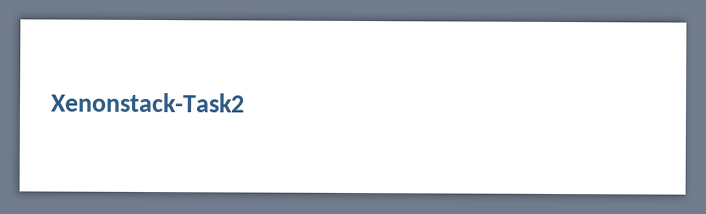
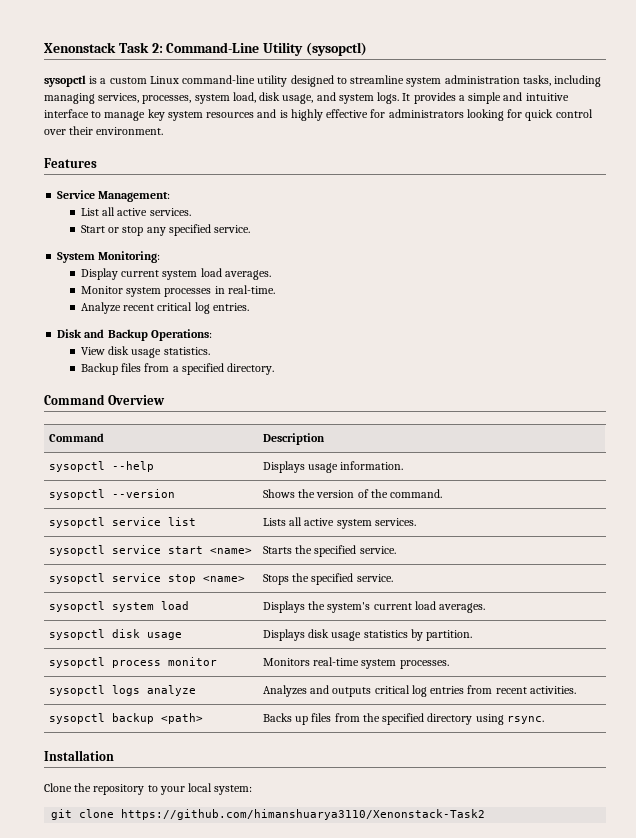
- Xenonstack-Task2
+ Xenonstack Task 2: Command-Line Utility (sysopctl)
+ sysopctl is a custom Linux command-line utility designed to streamline system administration tasks, including managing services, processes, system load, disk usage, and system logs. It provides a simple and intuitive interface to manage key system resources and is highly effective for administrators looking for quick control over their environment.
+ Features
+ Service Management:
+ List all active services.
+ Start or stop any specified service.
+ System Monitoring:
+ Display current system load averages.
+ Monitor system processes in real-time.
+ Analyze recent critical log entries.
+ Disk and Backup Operations:
+ View disk usage statistics.
+ Backup files from a specified directory.
+ Command Overview
+ Command | Description
+ sysopctl --help | Displays usage information.
+ sysopctl --version | Shows the version of the command.
+ sysopctl service list | Lists all active system services.
+ sysopctl service start <name> | Starts the specified service.
+ sysopctl service stop <name> | Stops the specified service.
+ sysopctl system load | Displays the system's current load averages.
+ sysopctl disk usage | Displays disk usage statistics by partition.
+ sysopctl process monitor | Monitors real-time system processes.
+ sysopctl logs analyze | Analyzes and outputs critical log entries from recent activities.
+ sysopctl backup <path> | Backs up files from the specified directory using rsync.
+ Installation
+ Clone the repository to your local system:
+ git clone https://github.com/himanshuarya3110/Xenonstack-Task2

